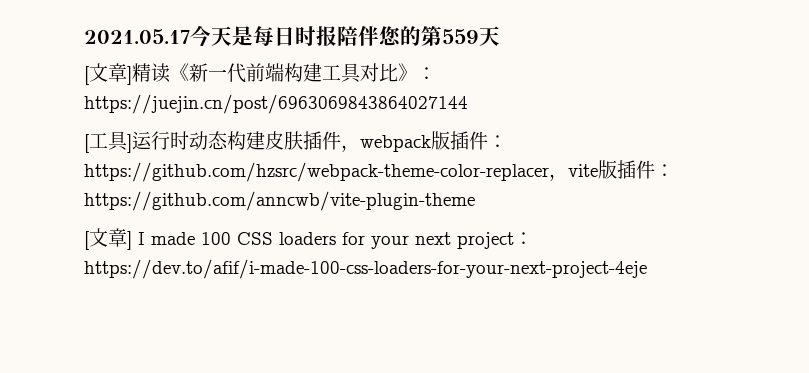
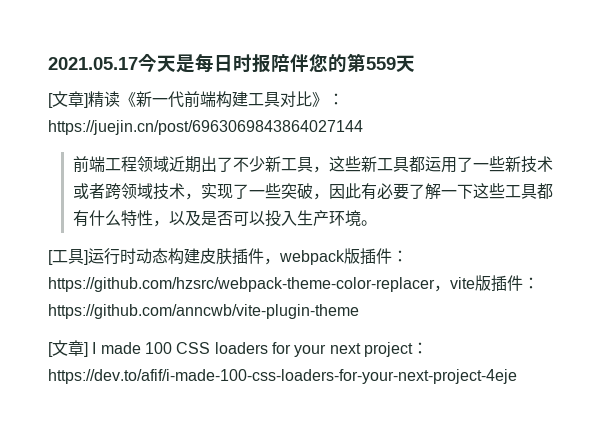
+ 前端工程领域近期出了不少新工具，这些新工具都运用了一些新技术或者跨领域技术，实现了一些突破，因此有必要了解一下这些工具都有什么特性，以及是否可以投入生产环境。

